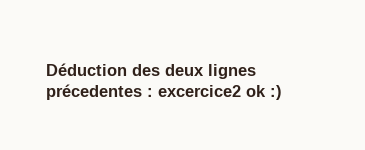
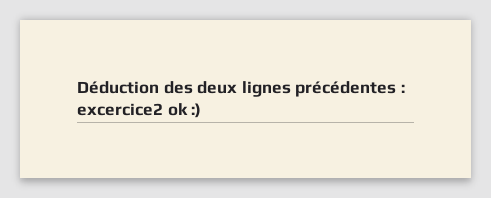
- Déduction des deux lignes précedentes : excercice2 ok :)
+ Déduction des deux lignes précédentes : excercice2 ok :)

